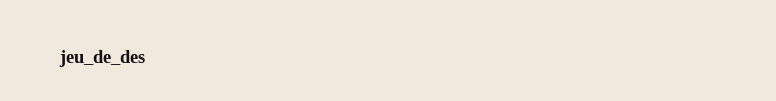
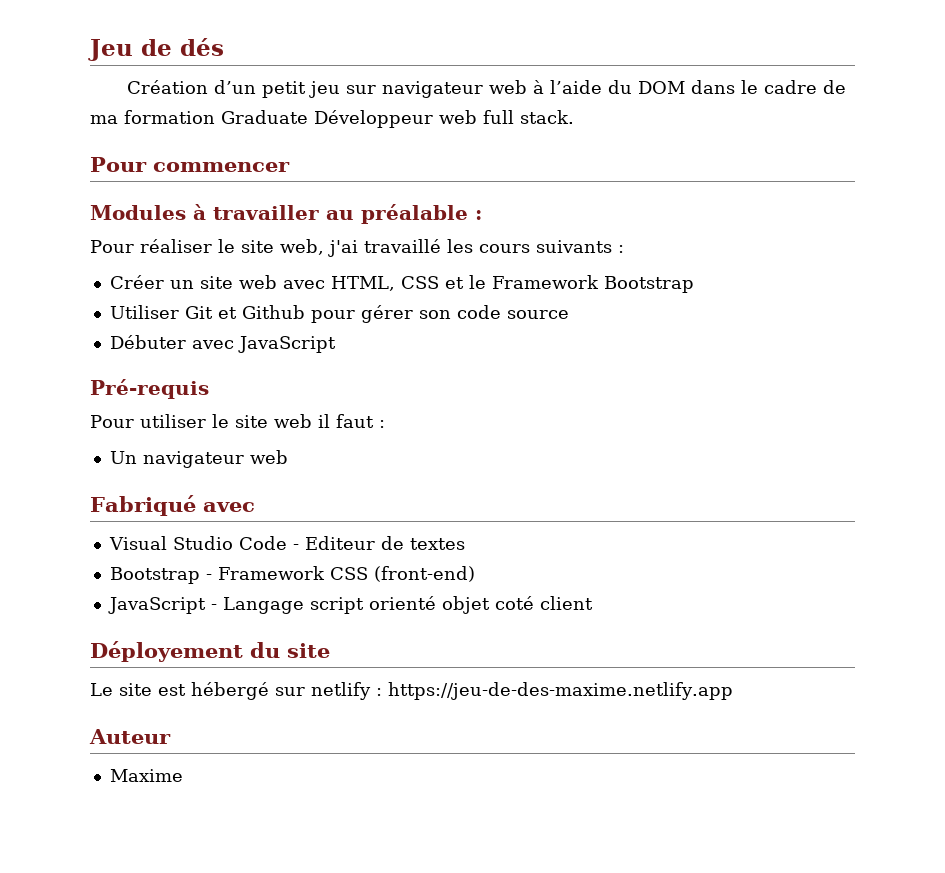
- jeu_de_des
+ Jeu de dés
+ Création d’un petit jeu sur navigateur web à l’aide du DOM dans le cadre de ma formation Graduate Développeur web full stack.
+ Pour commencer
+ Modules à travailler au préalable :
+ Pour réaliser le site web, j'ai travaillé les cours suivants :
+ Créer un site web avec HTML, CSS et le Framework Bootstrap
+ Utiliser Git et Github pour gérer son code source
+ Débuter avec JavaScript
+ Pré-requis
+ Pour utiliser le site web il faut :
+ Un navigateur web
+ Fabriqué avec
+ Visual Studio Code - Editeur de textes
+ Bootstrap - Framework CSS (front-end)
+ JavaScript - Langage script orienté objet coté client
+ Déployement du site
+ Le site est hébergé sur netlify : https://jeu-de-des-maxime.netlify.app
+ Auteur
+ Maxime

